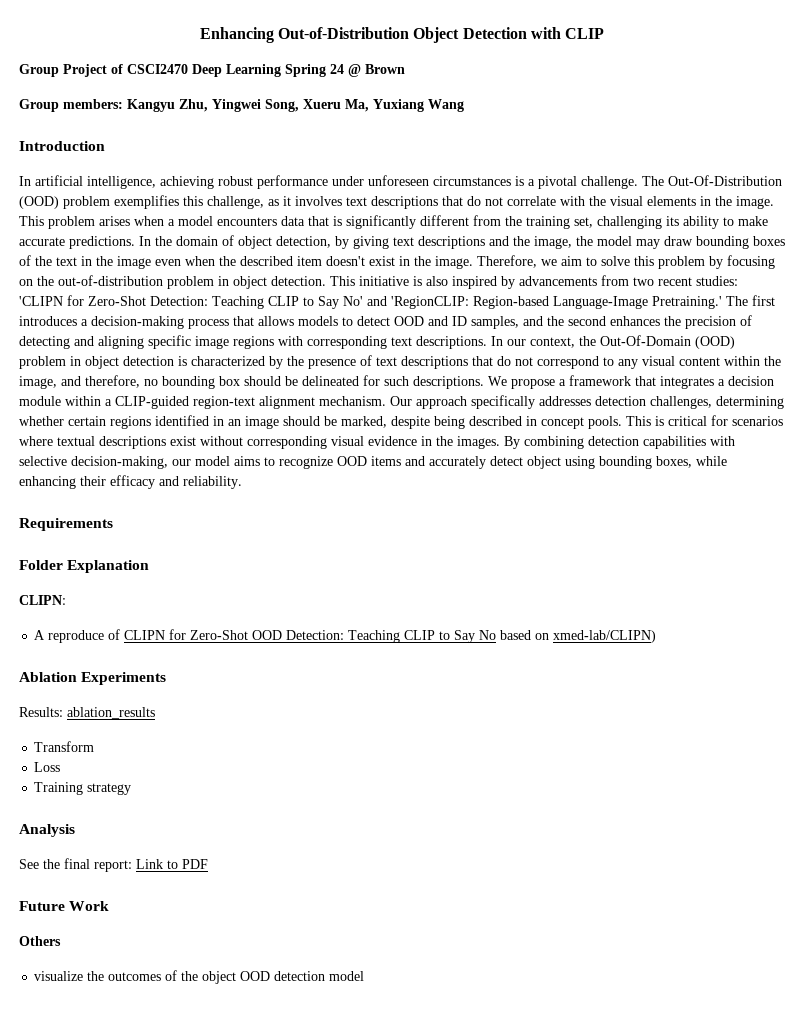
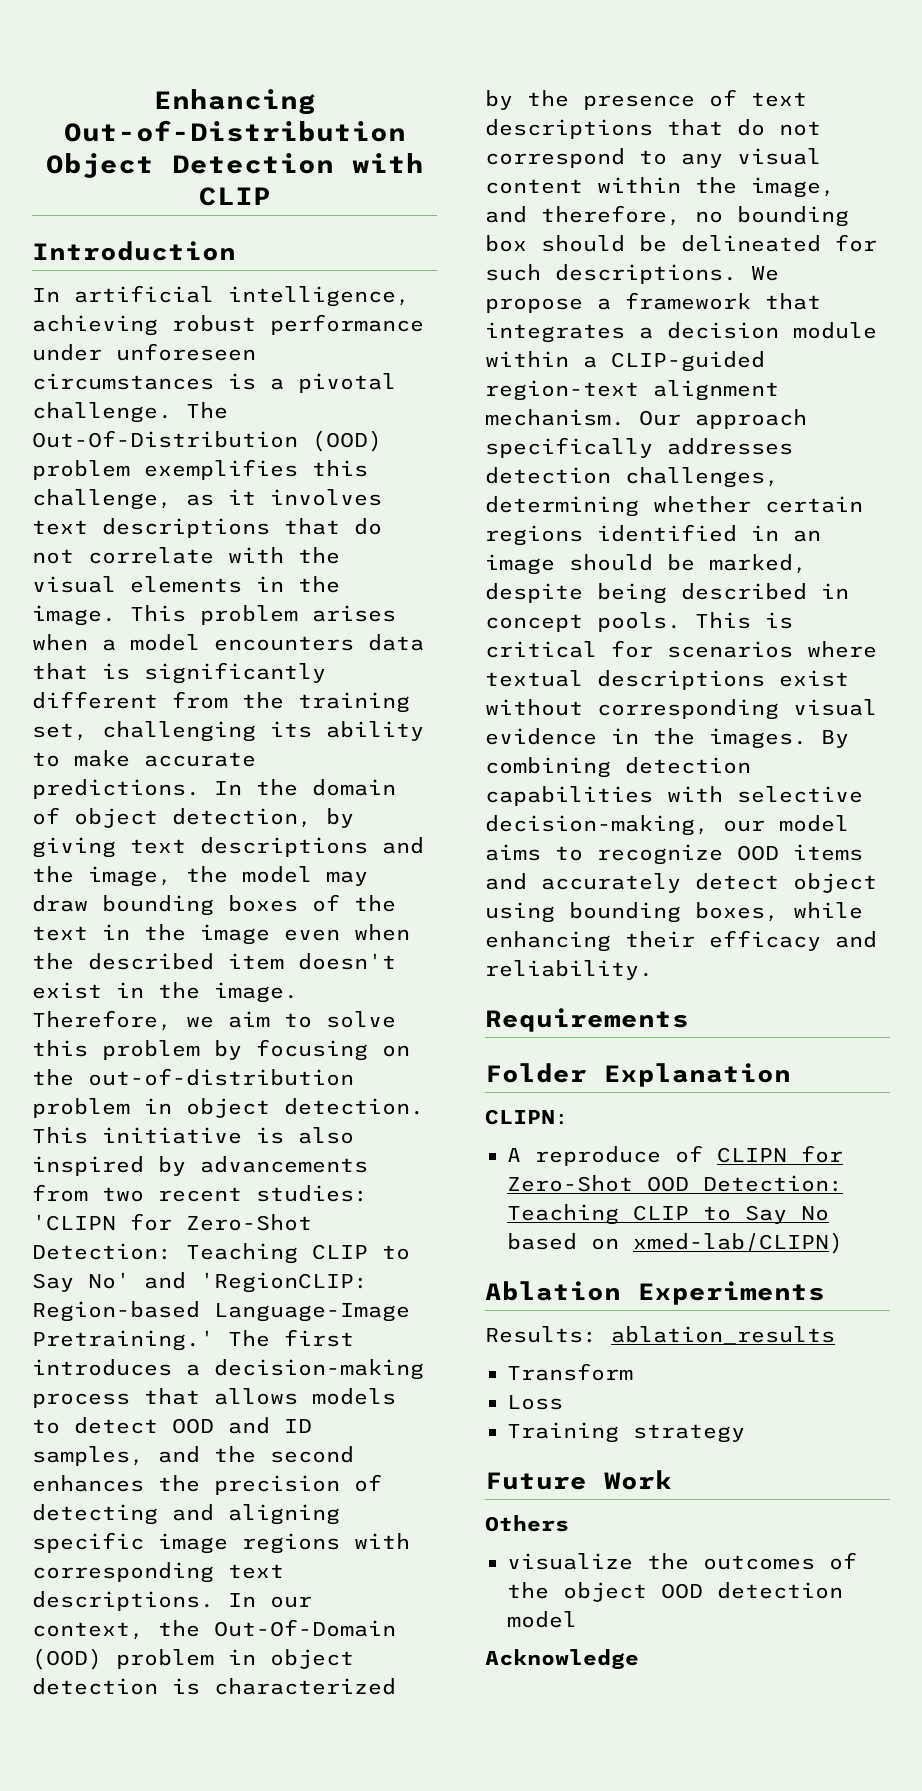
- Group Project of CSCI2470 Deep Learning Spring 24 @ Brown
- Group members: Kangyu Zhu, Yingwei Song, Xueru Ma, Yuxiang Wang
- Analysis
- See the final report: Link to PDF
+ Acknowledge

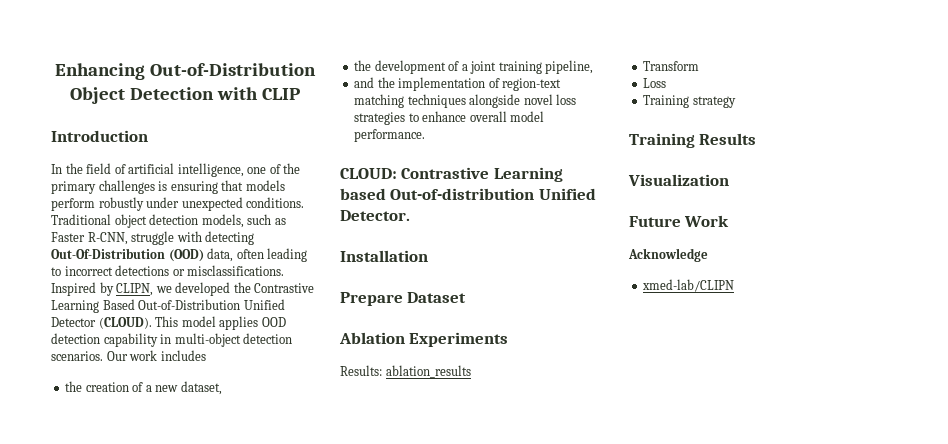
- In artificial intelligence, achieving robust performance under unforeseen circumstances is a pivotal challenge. The Out-Of-Distribution (OOD) problem exemplifies this challenge, as it involves text descriptions that do not correlate with the visual elements in the image. This problem arises when a model encounters data that is significantly different from the training set, challenging its ability to make accurate predictions. In the domain of object detection, by giving text descriptions and the image, the model may draw bounding boxes of the text in the image even when the described item doesn't exist in the image. Therefore, we aim to solve this problem by focusing on the out-of-distribution problem in object detection. This initiative is also inspired by advancements from two recent studies: 'CLIPN for Zero-Shot Detection: Teaching CLIP to Say No' and 'RegionCLIP: Region-based Language-Image Pretraining.' The first introduces a decision-making process that allows models to detect OOD and ID samples, and the second enhances the precision of detecting and aligning specific image regions with corresponding text descriptions. In our context, the Out-Of-Domain (OOD) problem in object detection is characterized by the presence of text descriptions that do not correspond to any visual content within the image, and therefore, no bounding box should be delineated for such descriptions. We propose a framework that integrates a decision module within a CLIP-guided region-text alignment mechanism. Our approach specifically addresses detection challenges, determining whether certain regions identified in an image should be marked, despite being described in concept pools. This is critical for scenarios where textual descriptions exist without corresponding visual evidence in the images. By combining detection capabilities with selective decision-making, our model aims to recognize OOD items and accurately detect object using bounding boxes, while enhancing their efficacy and reliability.
- Requirements
- Folder Explanation
- CLIPN:
- A reproduce of CLIPN for Zero-Shot OOD Detection: Teaching CLIP to Say No based on xmed-lab/CLIPN)
+ In the field of artificial intelligence, one of the primary challenges is ensuring that models perform robustly under unexpected conditions. Traditional object detection models, such as Faster R-CNN, struggle with detecting Out-Of-Distribution (OOD) data, often leading to incorrect detections or misclassifications. Inspired by CLIPN, we developed the Contrastive Learning Based Out-of-Distribution Unified Detector (CLOUD). This model applies OOD detection capability in multi-object detection scenarios. Our work includes
+ the creation of a new dataset,
+ the development of a joint training pipeline,
+ and the implementation of region-text matching techniques alongside novel loss strategies to enhance overall model performance.
+ CLOUD: Contrastive Learning based Out-of-distribution Unified Detector.
+ Installation
+ Prepare Dataset
+ Training Results
+ Visualization
- Others
- visualize the outcomes of the object OOD detection model
  Acknowledge
+ xmed-lab/CLIPN

